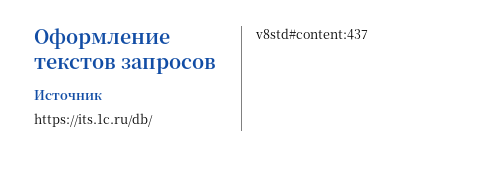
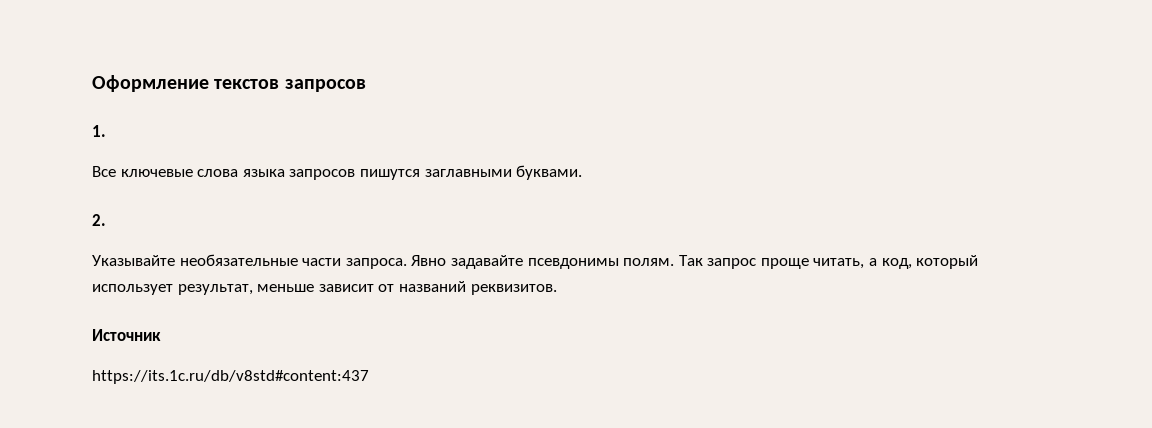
+ 1.
+ Все ключевые слова языка запросов пишутся заглавными буквами.
+ 2.
+ Указывайте необязательные части запроса. Явно задавайте псевдонимы полям. Так запрос проще читать, а код, который использует результат, меньше зависит от названий реквизитов.

